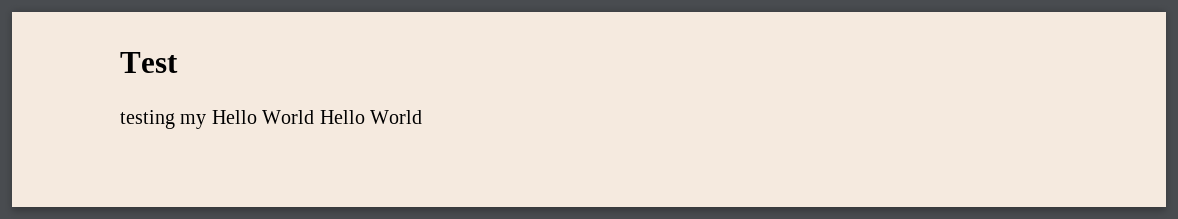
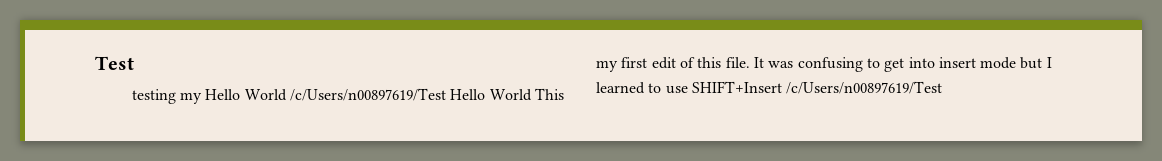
- testing my Hello World Hello World
+ testing my Hello World /c/Users/n00897619/Test Hello World This my first edit of this file. It was confusing to get into insert mode but I learned to use SHIFT+Insert /c/Users/n00897619/Test

